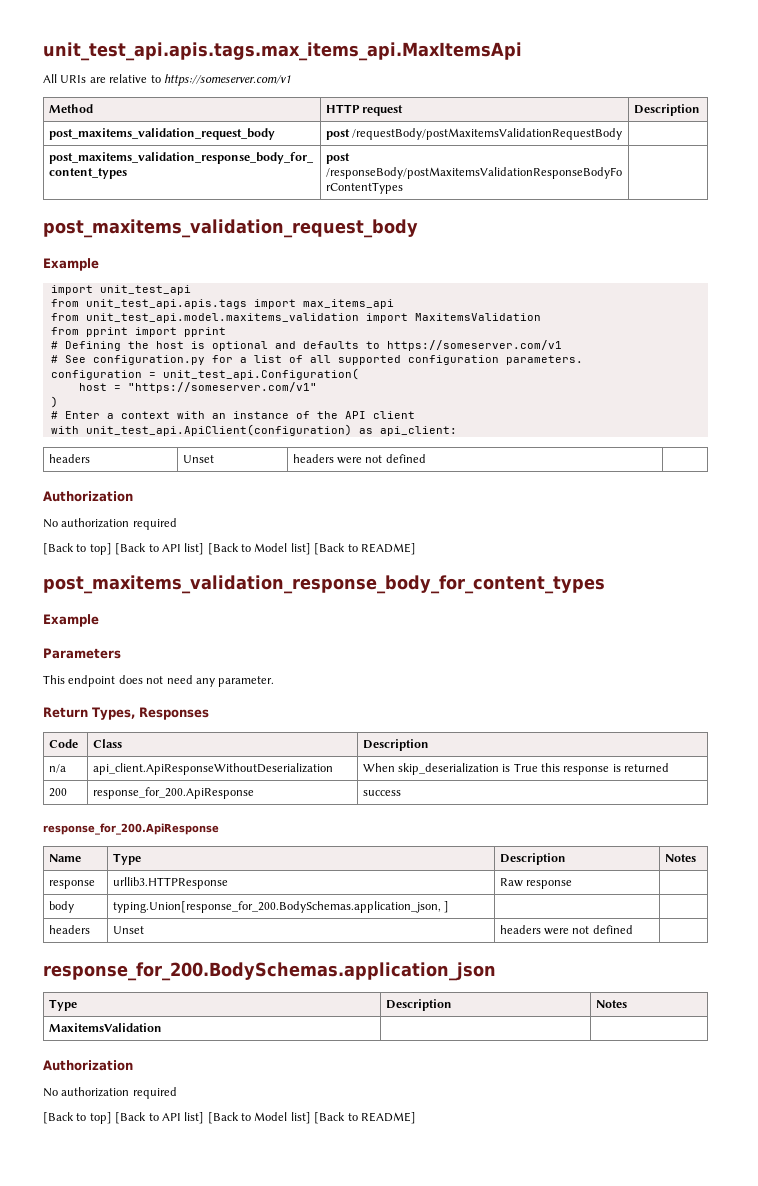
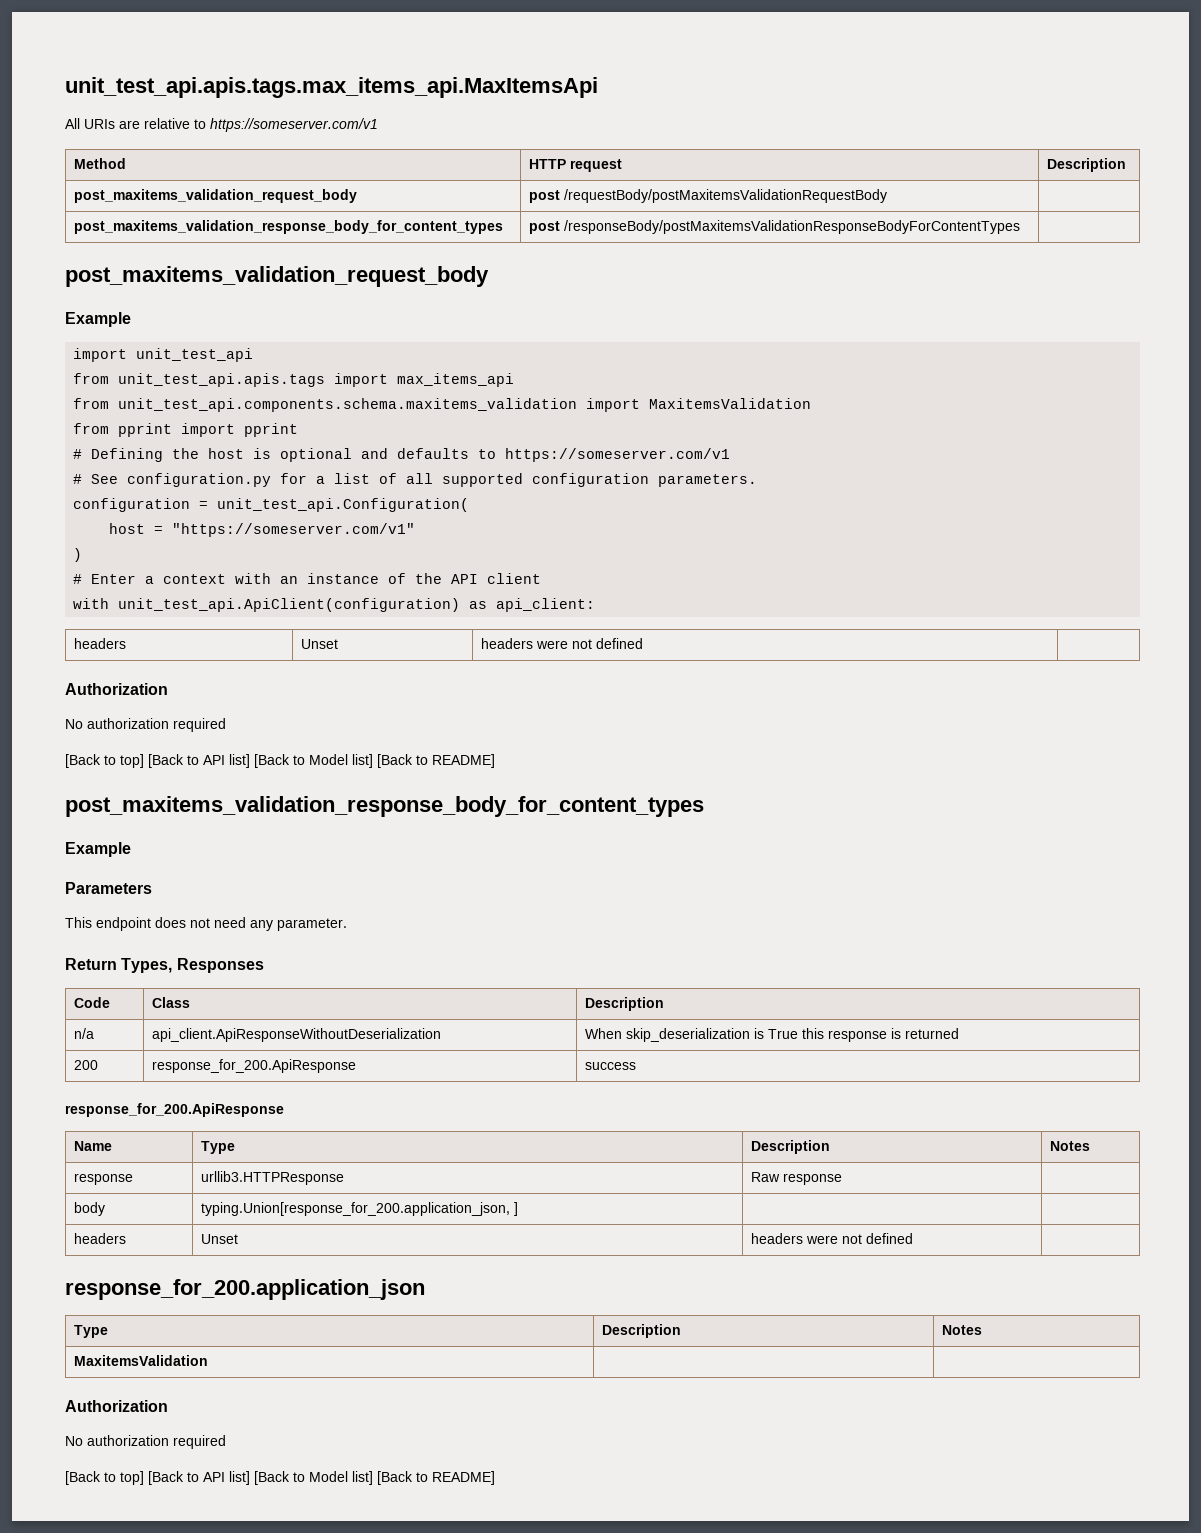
- from unit_test_api.model.maxitems_validation import MaxitemsValidation
+ from unit_test_api.components.schema.maxitems_validation import MaxitemsValidation
- body | typing.Union[response_for_200.BodySchemas.application_json, ] | |
+ body | typing.Union[response_for_200.application_json, ] | |
- response_for_200.BodySchemas.application_json
+ response_for_200.application_json

